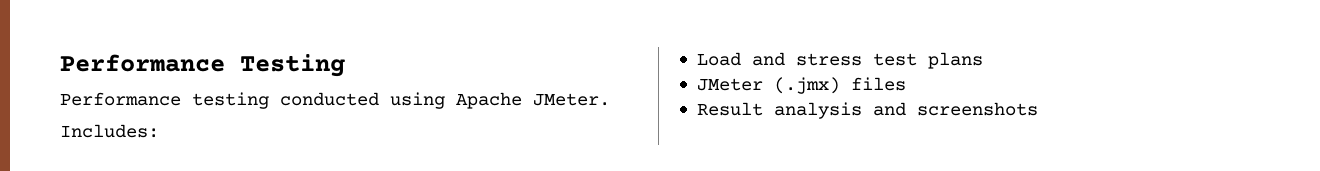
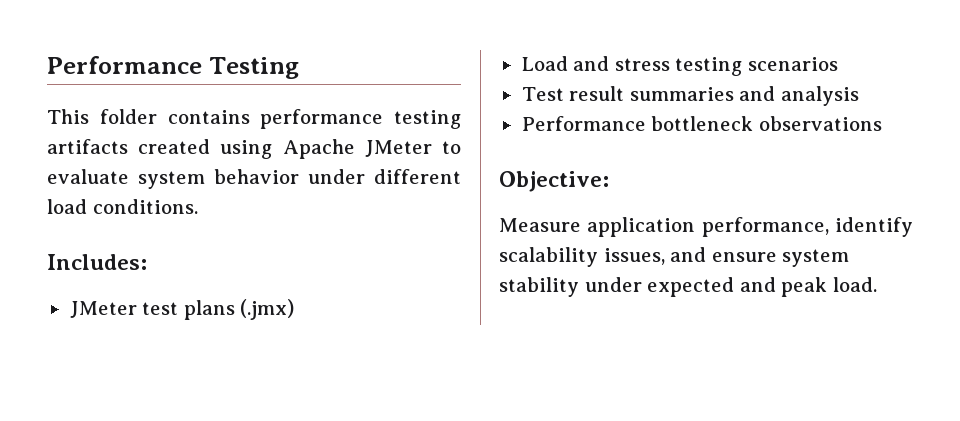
- Performance testing conducted using Apache JMeter.
+ This folder contains performance testing artifacts created using Apache JMeter to evaluate system behavior under different load conditions.
  Includes:
- Load and stress test plans
- JMeter (.jmx) files
- Result analysis and screenshots
+ JMeter test plans (.jmx)
+ Load and stress testing scenarios
+ Test result summaries and analysis
+ Performance bottleneck observations
+ Objective:
+ Measure application performance, identify scalability issues, and ensure system stability under expected and peak load.

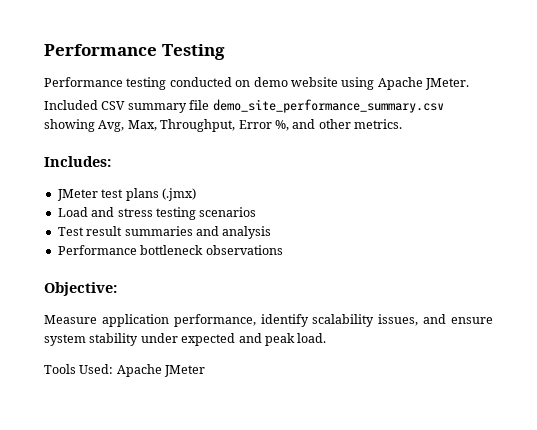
- This folder contains performance testing artifacts created using Apache JMeter to evaluate system behavior under different load conditions.
+ Performance testing conducted on demo website using Apache JMeter.
+ Included CSV summary file demo_site_performance_summary.csv showing Avg, Max, Throughput, Error %, and other metrics.
+ Tools Used: Apache JMeter

